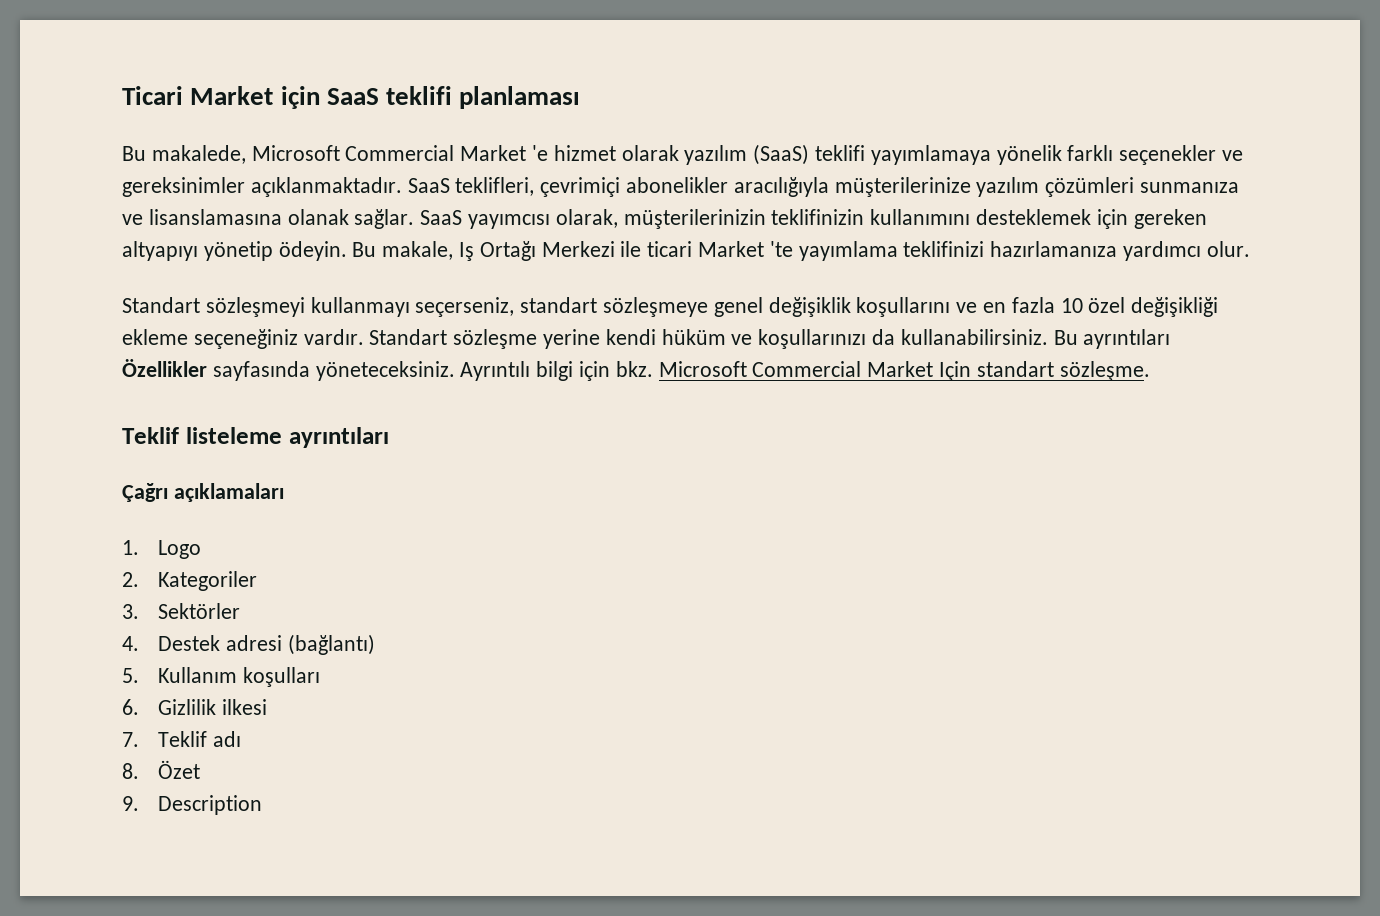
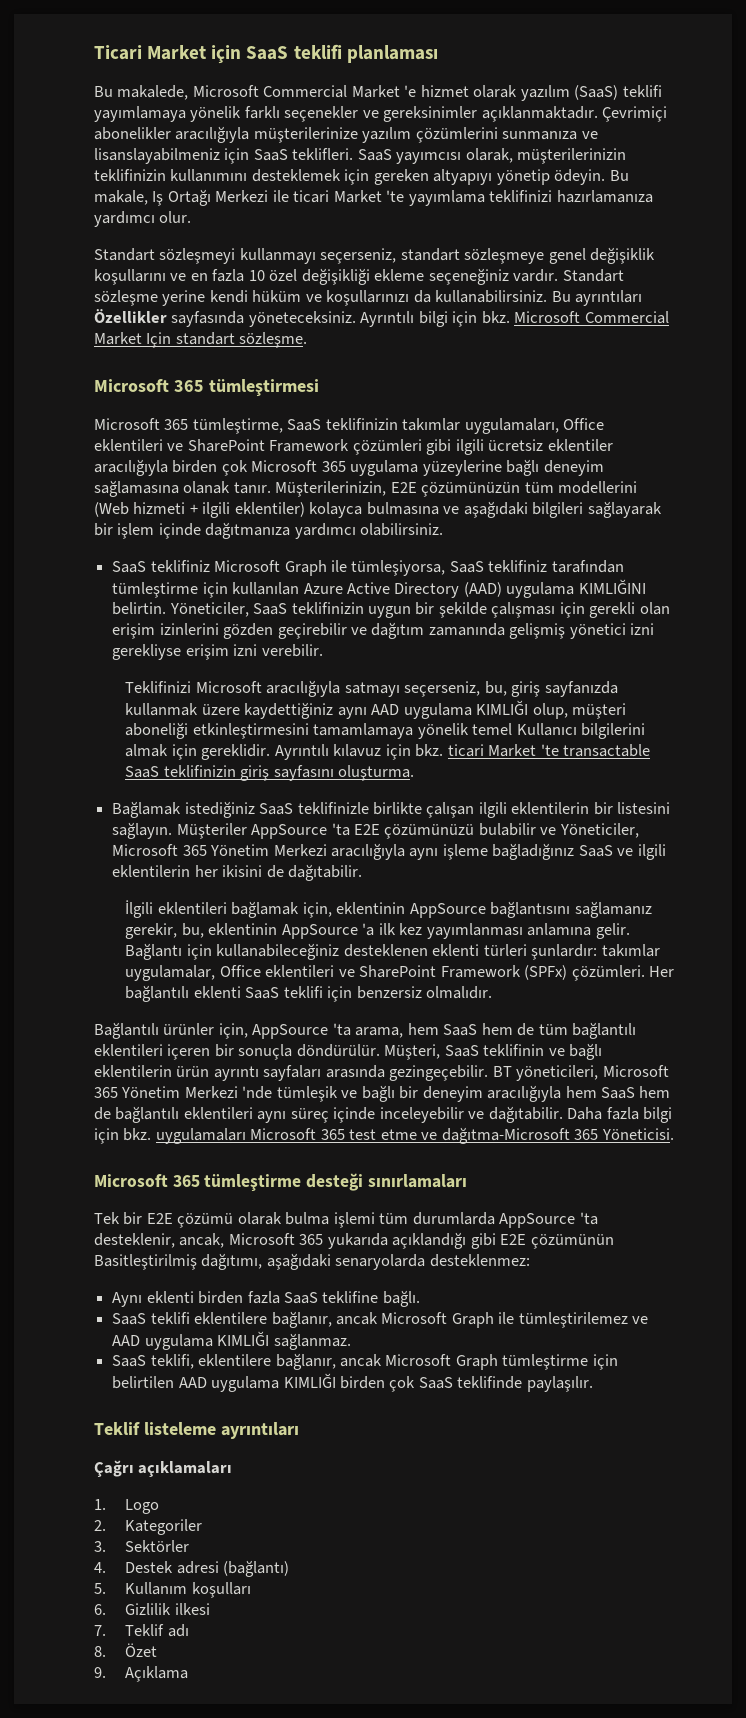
- SaaS teklifleri, çevrimiçi abonelikler aracılığıyla müşterilerinize yazılım çözümleri sunmanıza ve lisanslamasına olanak sağlar.
+ Çevrimiçi abonelikler aracılığıyla müşterilerinize yazılım çözümlerini sunmanıza ve lisanslayabilmeniz için SaaS teklifleri.
+ Microsoft 365 tümleştirmesi
+ Microsoft 365 tümleştirme, SaaS teklifinizin takımlar uygulamaları, Office eklentileri ve SharePoint Framework çözümleri gibi ilgili ücretsiz eklentiler aracılığıyla birden çok Microsoft 365 uygulama yüzeylerine bağlı deneyim sağlamasına olanak tanır. Müşterilerinizin, E2E çözümünüzün tüm modellerini (Web hizmeti + ilgili eklentiler) kolayca bulmasına ve aşağıdaki bilgileri sağlayarak bir işlem içinde dağıtmanıza yardımcı olabilirsiniz.
+ SaaS teklifiniz Microsoft Graph ile tümleşiyorsa, SaaS teklifiniz tarafından tümleştirme için kullanılan Azure Active Directory (AAD) uygulama KIMLIĞINI belirtin. Yöneticiler, SaaS teklifinizin uygun bir şekilde çalışması için gerekli olan erişim izinlerini gözden geçirebilir ve dağıtım zamanında gelişmiş yönetici izni gerekliyse erişim izni verebilir.
+ Teklifinizi Microsoft aracılığıyla satmayı seçerseniz, bu, giriş sayfanızda kullanmak üzere kaydettiğiniz aynı AAD uygulama KIMLIĞI olup, müşteri aboneliği etkinleştirmesini tamamlamaya yönelik temel Kullanıcı bilgilerini almak için gereklidir. Ayrıntılı kılavuz için bkz. ticari Market 'te transactable SaaS teklifinizin giriş sayfasını oluşturma.
+ Bağlamak istediğiniz SaaS teklifinizle birlikte çalışan ilgili eklentilerin bir listesini sağlayın. Müşteriler AppSource 'ta E2E çözümünüzü bulabilir ve Yöneticiler, Microsoft 365 Yönetim Merkezi aracılığıyla aynı işleme bağladığınız SaaS ve ilgili eklentilerin her ikisini de dağıtabilir.
+ İlgili eklentileri bağlamak için, eklentinin AppSource bağlantısını sağlamanız gerekir, bu, eklentinin AppSource 'a ilk kez yayımlanması anlamına gelir. Bağlantı için kullanabileceğiniz desteklenen eklenti türleri şunlardır: takımlar uygulamalar, Office eklentileri ve SharePoint Framework (SPFx) çözümleri. Her bağlantılı eklenti SaaS teklifi için benzersiz olmalıdır.
+ Bağlantılı ürünler için, AppSource 'ta arama, hem SaaS hem de tüm bağlantılı eklentileri içeren bir sonuçla döndürülür. Müşteri, SaaS teklifinin ve bağlı eklentilerin ürün ayrıntı sayfaları arasında gezingeçebilir. BT yöneticileri, Microsoft 365 Yönetim Merkezi 'nde tümleşik ve bağlı bir deneyim aracılığıyla hem SaaS hem de bağlantılı eklentileri aynı süreç içinde inceleyebilir ve dağıtabilir. Daha fazla bilgi için bkz. uygulamaları Microsoft 365 test etme ve dağıtma-Microsoft 365 Yöneticisi.
+ Microsoft 365 tümleştirme desteği sınırlamaları
+ Tek bir E2E çözümü olarak bulma işlemi tüm durumlarda AppSource 'ta desteklenir, ancak, Microsoft 365 yukarıda açıklandığı gibi E2E çözümünün Basitleştirilmiş dağıtımı, aşağıdaki senaryolarda desteklenmez:
+ Aynı eklenti birden fazla SaaS teklifine bağlı.
+ SaaS teklifi eklentilere bağlanır, ancak Microsoft Graph ile tümleştirilemez ve AAD uygulama KIMLIĞI sağlanmaz.
+ SaaS teklifi, eklentilere bağlanır, ancak Microsoft Graph tümleştirme için belirtilen AAD uygulama KIMLIĞI birden çok SaaS teklifinde paylaşılır.
- 9. Description
+ 9. Açıklama

